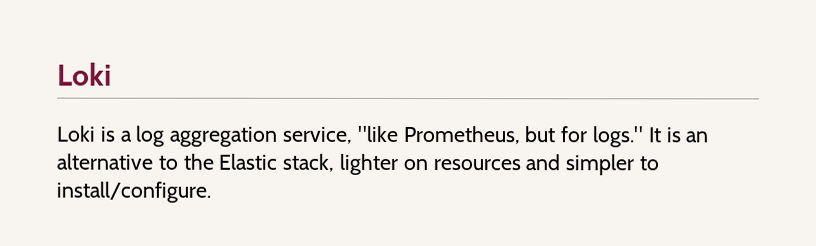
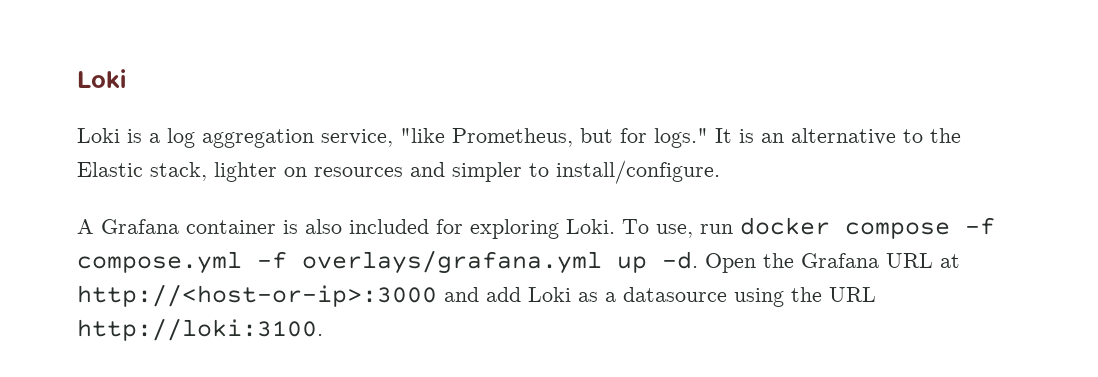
+ A Grafana container is also included for exploring Loki. To use, run docker compose -f compose.yml -f overlays/grafana.yml up -d. Open the Grafana URL at http://<host-or-ip>:3000 and add Loki as a datasource using the URL http://loki:3100.

